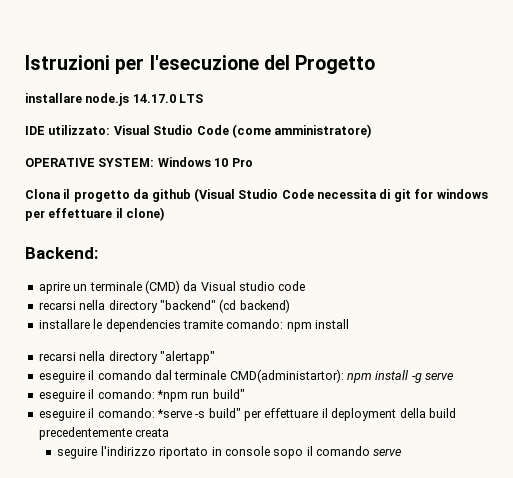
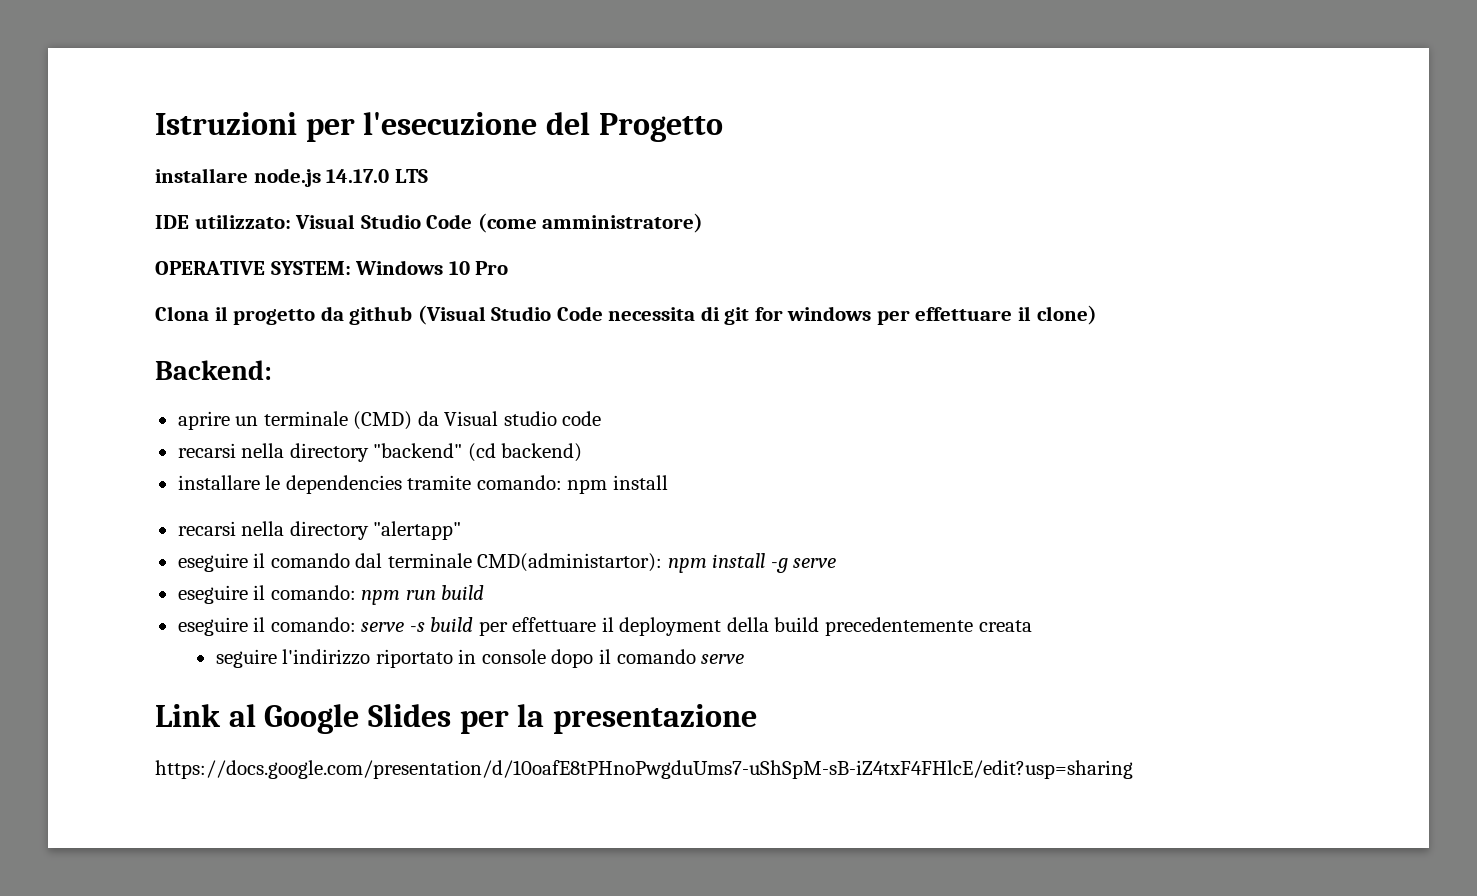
- eseguire il comando: *npm run build"
- eseguire il comando: *serve -s build" per effettuare il deployment della build precedentemente creata
+ eseguire il comando: npm run build
+ eseguire il comando: serve -s build per effettuare il deployment della build precedentemente creata
- seguire l'indirizzo riportato in console sopo il comando serve
+ seguire l'indirizzo riportato in console dopo il comando serve
+ Link al Google Slides per la presentazione
+ https://docs.google.com/presentation/d/10oafE8tPHnoPwgduUms7-uShSpM-sB-iZ4txF4FHlcE/edit?usp=sharing

